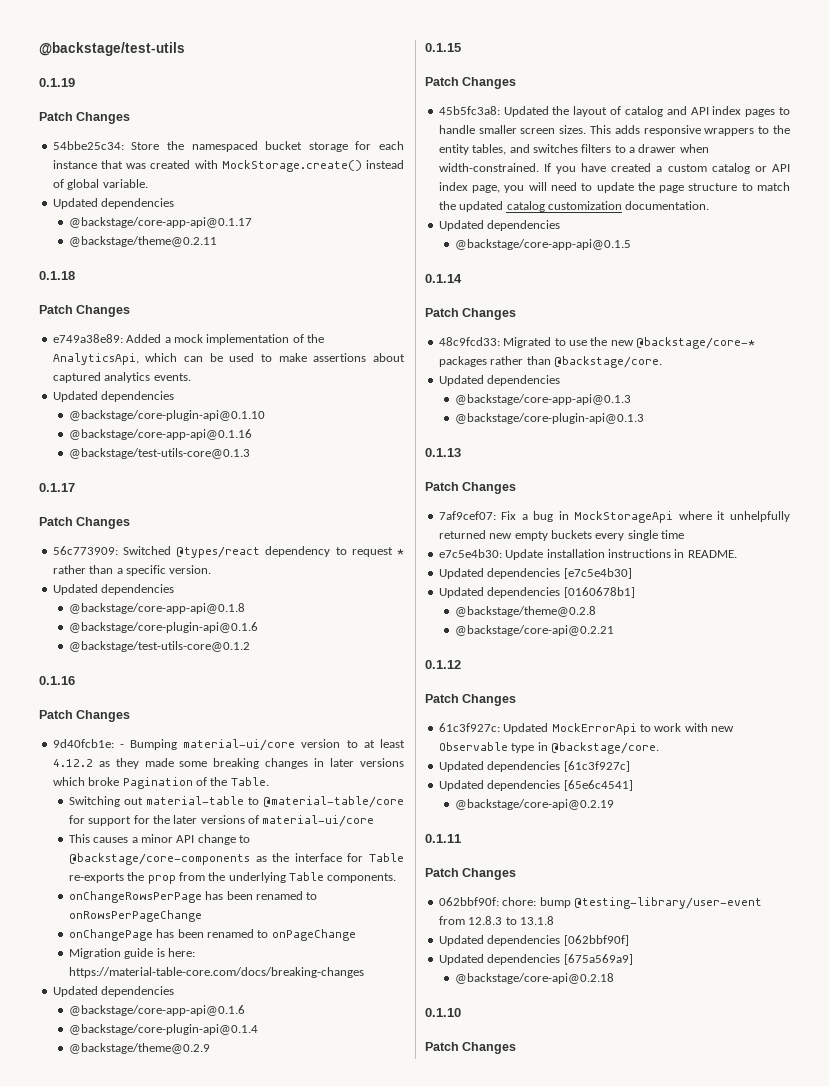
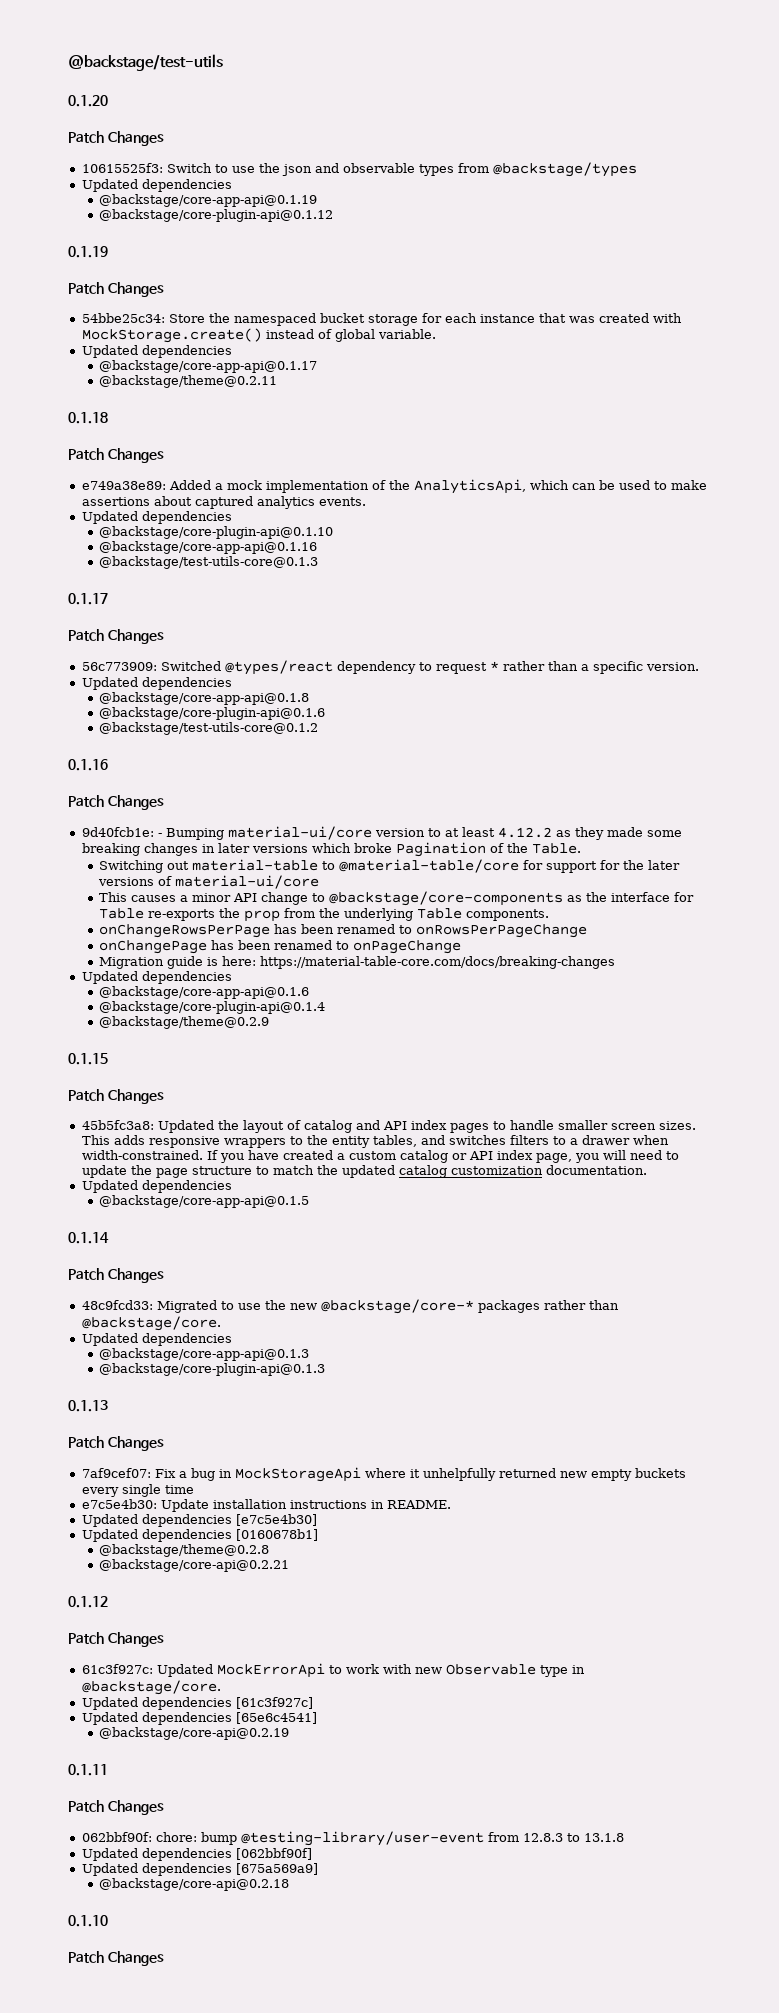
+ 0.1.20
+ Patch Changes
+ 10615525f3: Switch to use the json and observable types from @backstage/types
+ Updated dependencies
+ @backstage/core-app-api@0.1.19
+ @backstage/core-plugin-api@0.1.12

